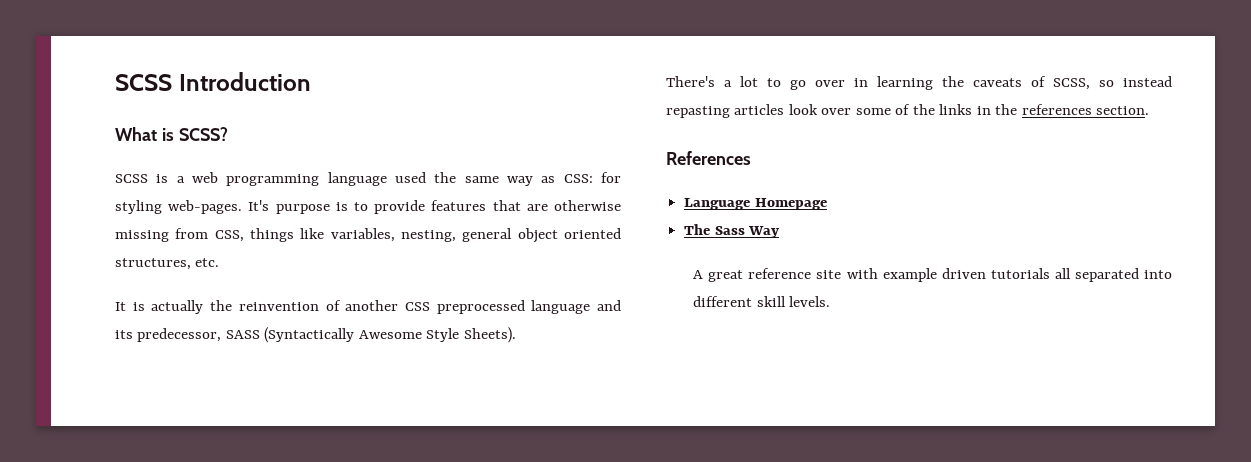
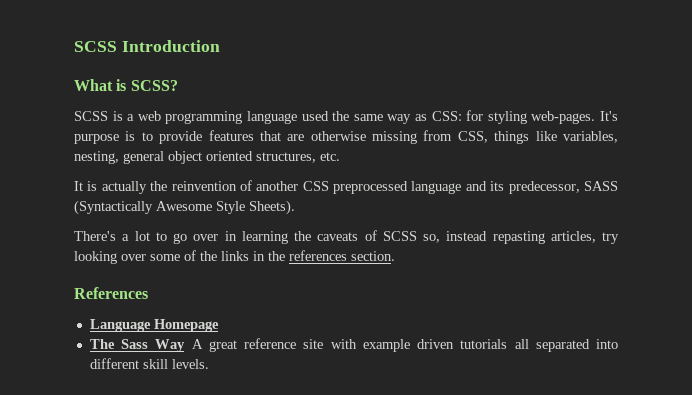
- There's a lot to go over in learning the caveats of SCSS, so instead repasting articles look over some of the links in the references section.
+ There's a lot to go over in learning the caveats of SCSS so, instead repasting articles, try looking over some of the links in the references section.
- The Sass Way
- A great reference site with example driven tutorials all separated into different skill levels.
+ The Sass Way A great reference site with example driven tutorials all separated into different skill levels.

